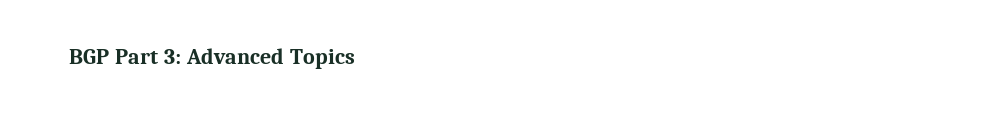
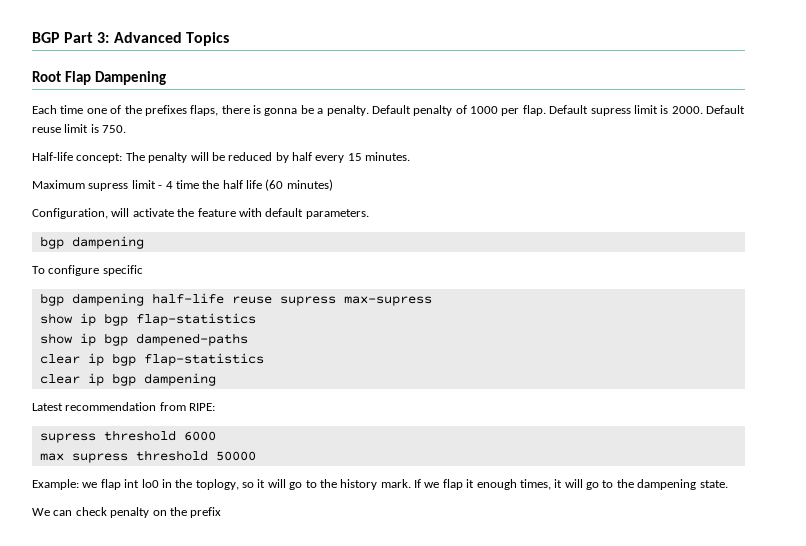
+ Root Flap Dampening
+ Each time one of the prefixes flaps, there is gonna be a penalty. Default penalty of 1000 per flap. Default supress limit is 2000. Default reuse limit is 750.
+ Half-life concept: The penalty will be reduced by half every 15 minutes.
+ Maximum supress limit - 4 time the half life (60 minutes)
+ Configuration, will activate the feature with default parameters.
+ bgp dampening
+ To configure specific
+ bgp dampening half-life reuse supress max-supress
+ show ip bgp flap-statistics
+ show ip bgp dampened-paths
+ clear ip bgp flap-statistics
+ clear ip bgp dampening
+ Latest recommendation from RIPE:
+ supress threshold 6000
+ max supress threshold 50000
+ Example: we flap int lo0 in the toplogy, so it will go to the history mark. If we flap it enough times, it will go to the dampening state.
+ We can check penalty on the prefix

